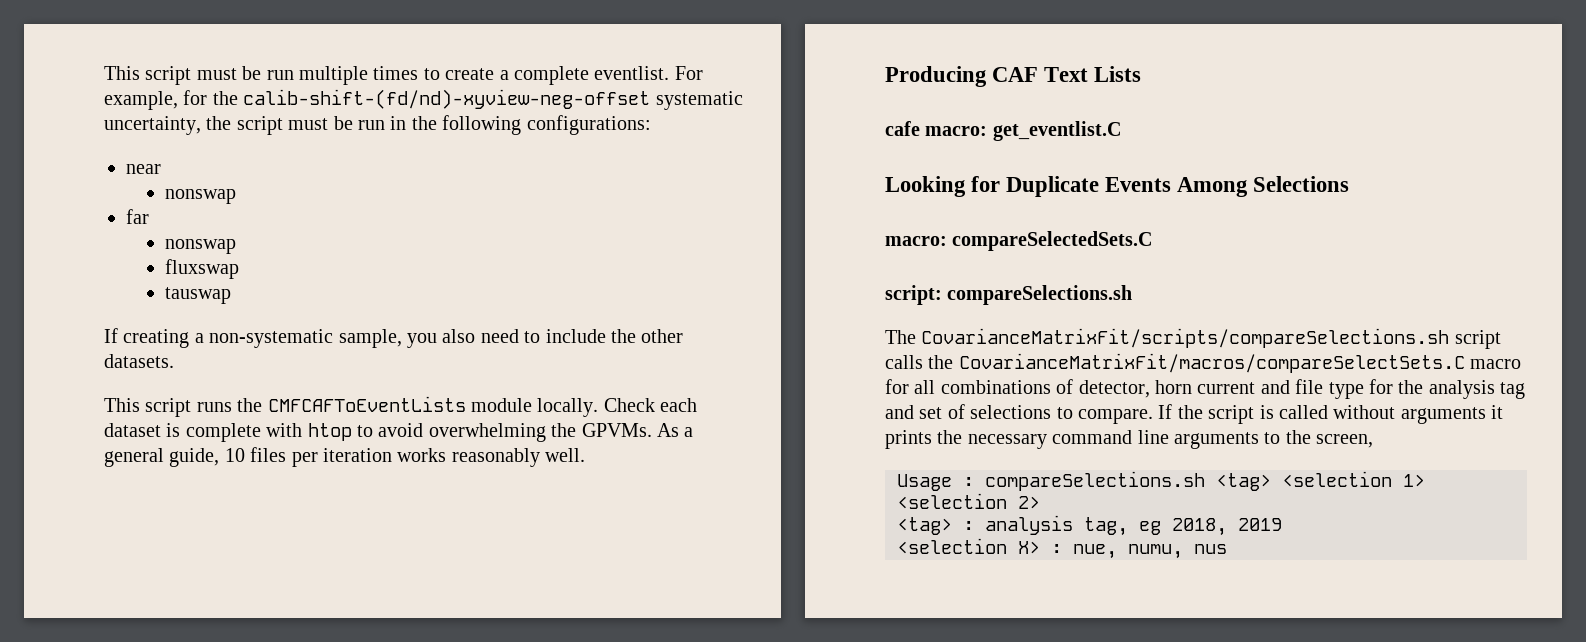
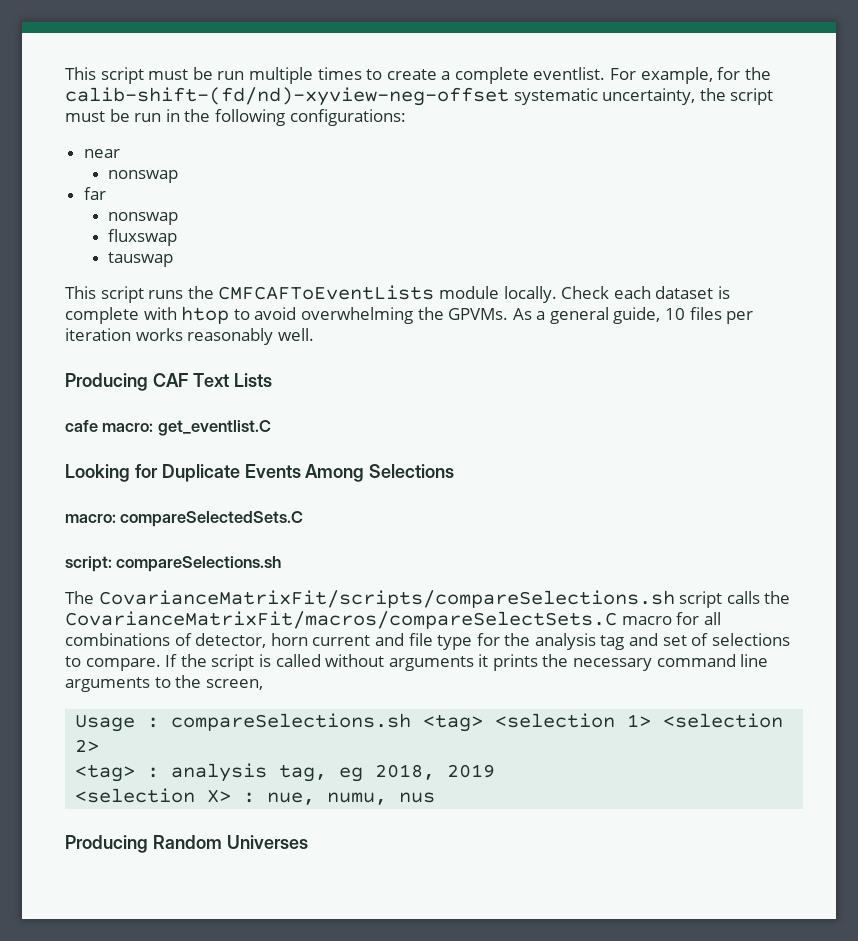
- If creating a non-systematic sample, you also need to include the other datasets.
+ Producing Random Universes

